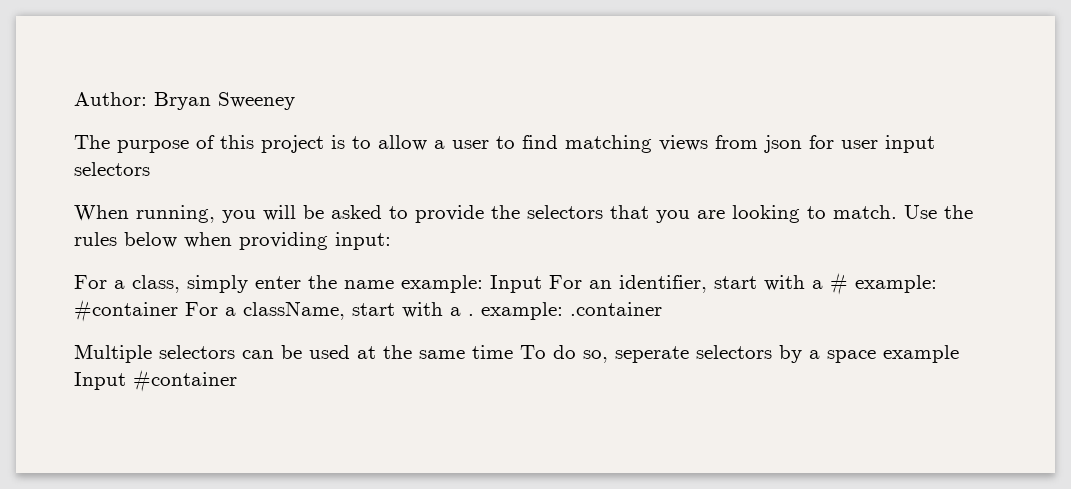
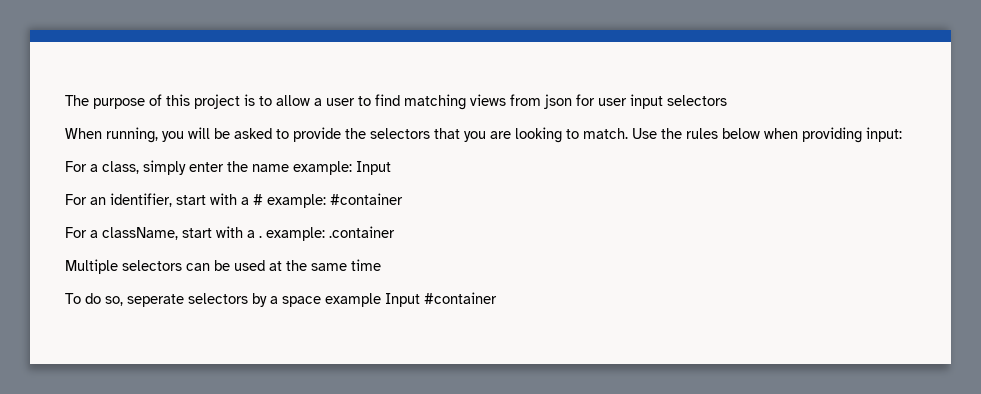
- Author: Bryan Sweeney
- For a class, simply enter the name example: Input For an identifier, start with a # example: #container For a className, start with a . example: .container
+ For a class, simply enter the name example: Input
+ For an identifier, start with a # example: #container
+ For a className, start with a . example: .container
- Multiple selectors can be used at the same time To do so, seperate selectors by a space example Input #container
+ Multiple selectors can be used at the same time
+ To do so, seperate selectors by a space example Input #container

